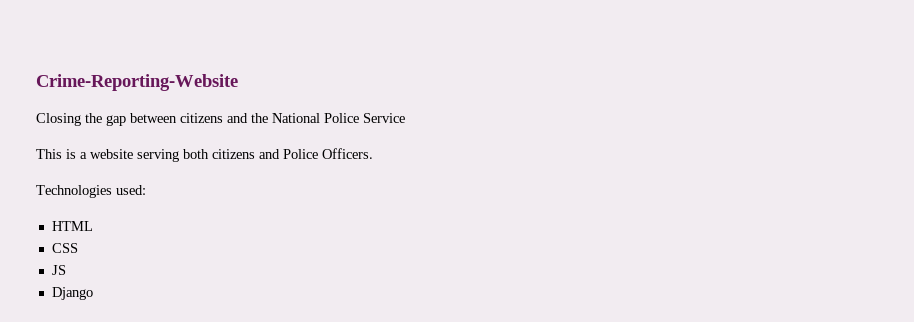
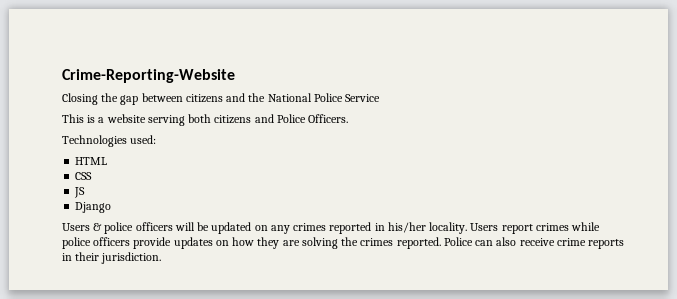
+ Users & police officers will be updated on any crimes reported in his/her locality. Users report crimes while police officers provide updates on how they are solving the crimes reported. Police can also receive crime reports in their jurisdiction.

